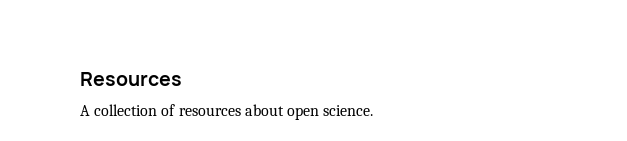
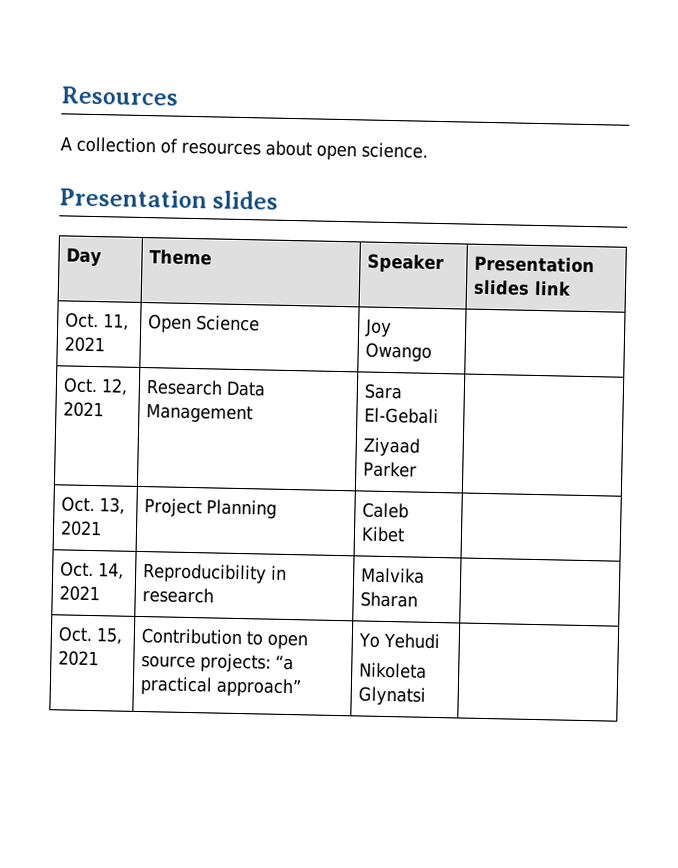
  A collection of resources about open science.
+ Presentation slides
+ Day | Theme | Speaker | Presentation slides link
+ Oct. 11, 2021 | Open Science | Joy Owango |
+ Oct. 12, 2021 | Research Data Management | Sara El-Gebali
+ Ziyaad Parker |
+ Oct. 13, 2021 | Project Planning | Caleb Kibet |
+ Oct. 14, 2021 | Reproducibility in research | Malvika Sharan |
+ Oct. 15, 2021 | Contribution to open source projects: “a practical approach” | Yo Yehudi
+ Nikoleta Glynatsi |

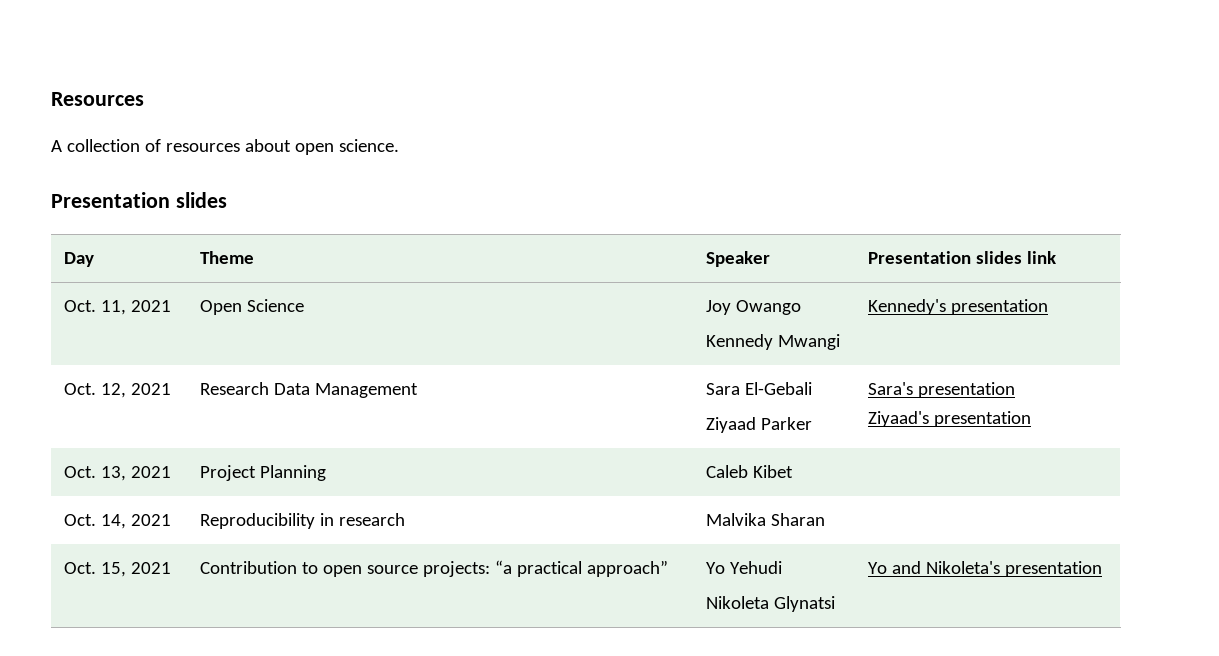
- Oct. 11, 2021 | Open Science | Joy Owango |
+ Oct. 11, 2021 | Open Science | Joy Owango
+ Kennedy Mwangi | Kennedy's presentation
  Oct. 12, 2021 | Research Data Management | Sara El-Gebali
- Ziyaad Parker |
+ Ziyaad Parker | Sara's presentation
+ Ziyaad's presentation
  Oct. 15, 2021 | Contribution to open source projects: “a practical approach” | Yo Yehudi
- Nikoleta Glynatsi |
+ Nikoleta Glynatsi | Yo and Nikoleta's presentation

